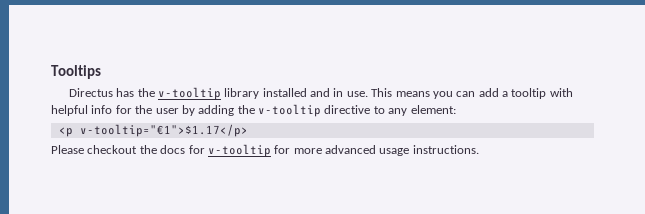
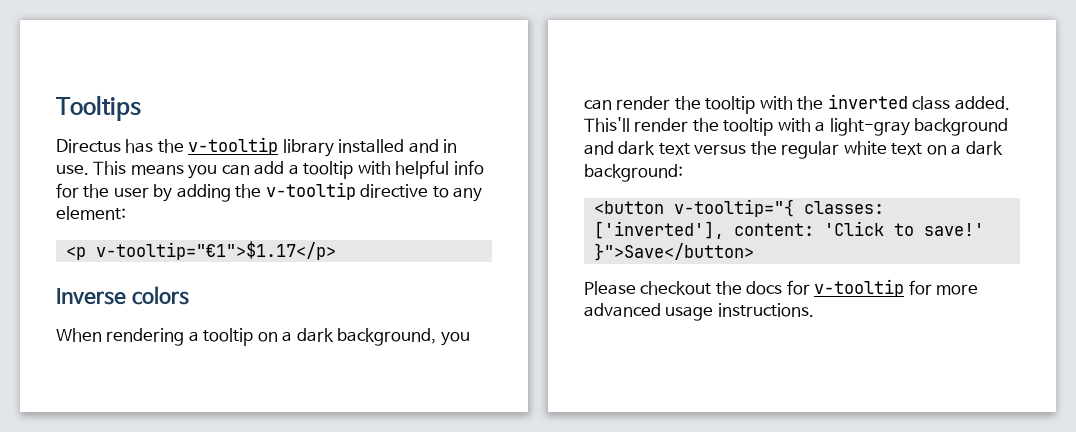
+ Inverse colors
+ When rendering a tooltip on a dark background, you can render the tooltip with the inverted class added. This'll render the tooltip with a light-gray background and dark text versus the regular white text on a dark background:
+ <button v-tooltip="{ classes: ['inverted'], content: 'Click to save!' }">Save</button>

